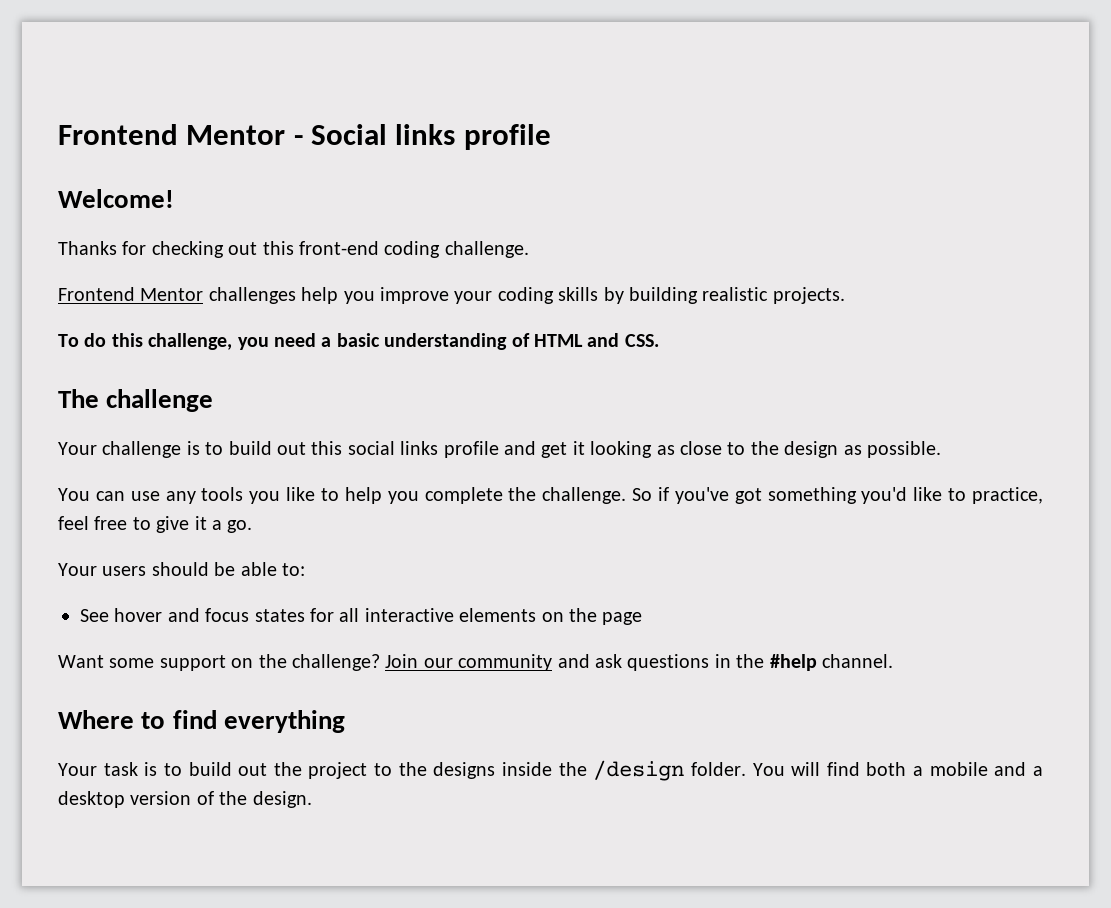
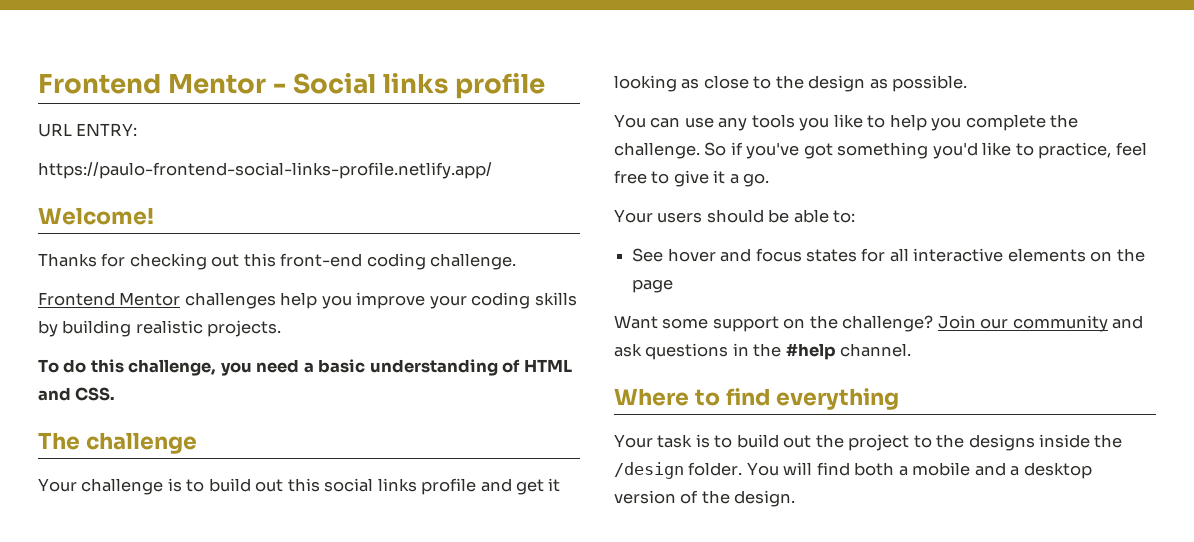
+ URL ENTRY:
+ https://paulo-frontend-social-links-profile.netlify.app/

